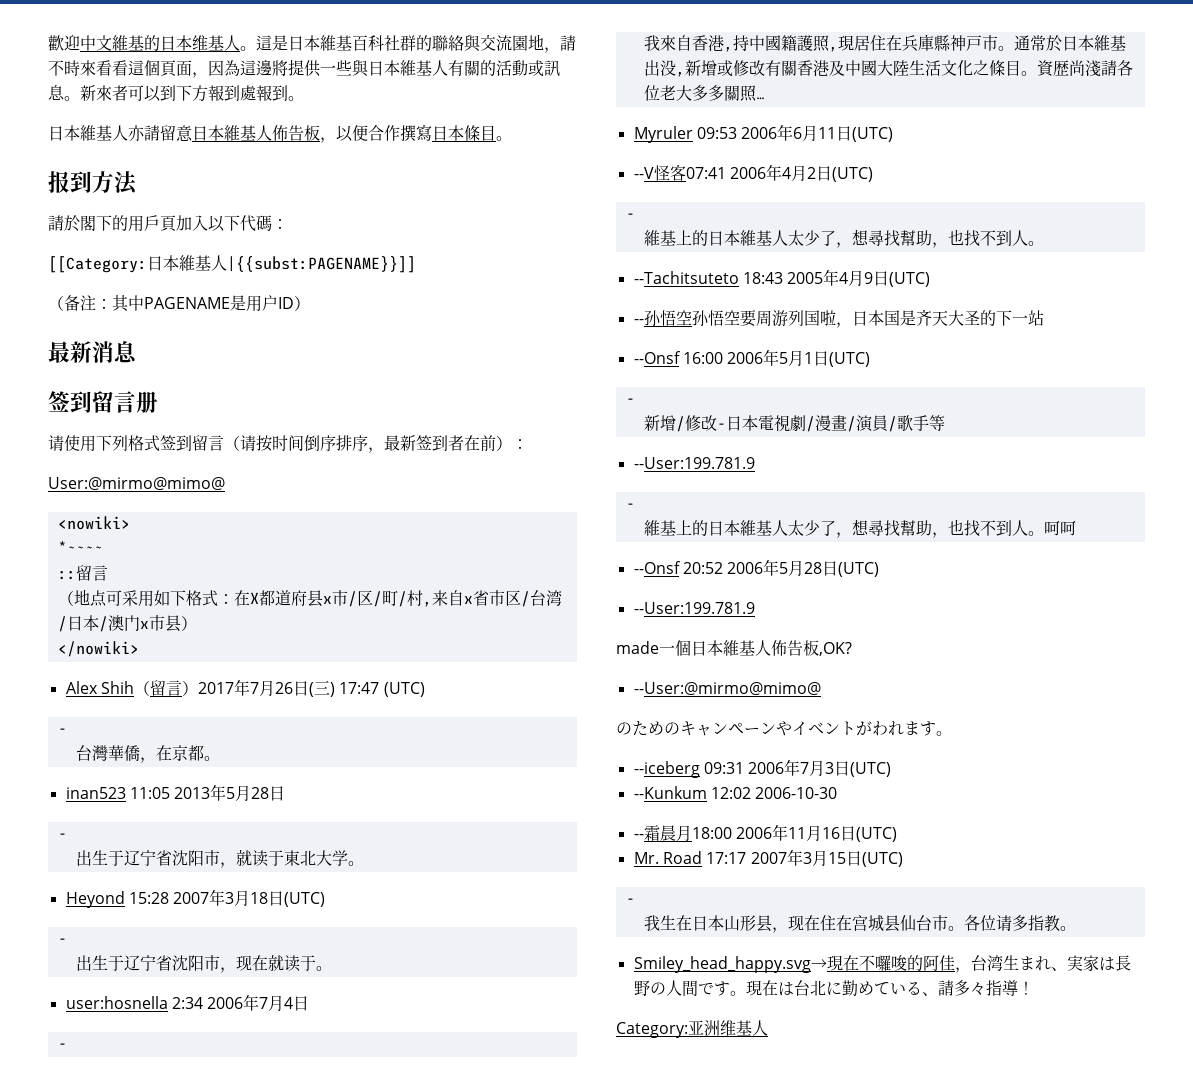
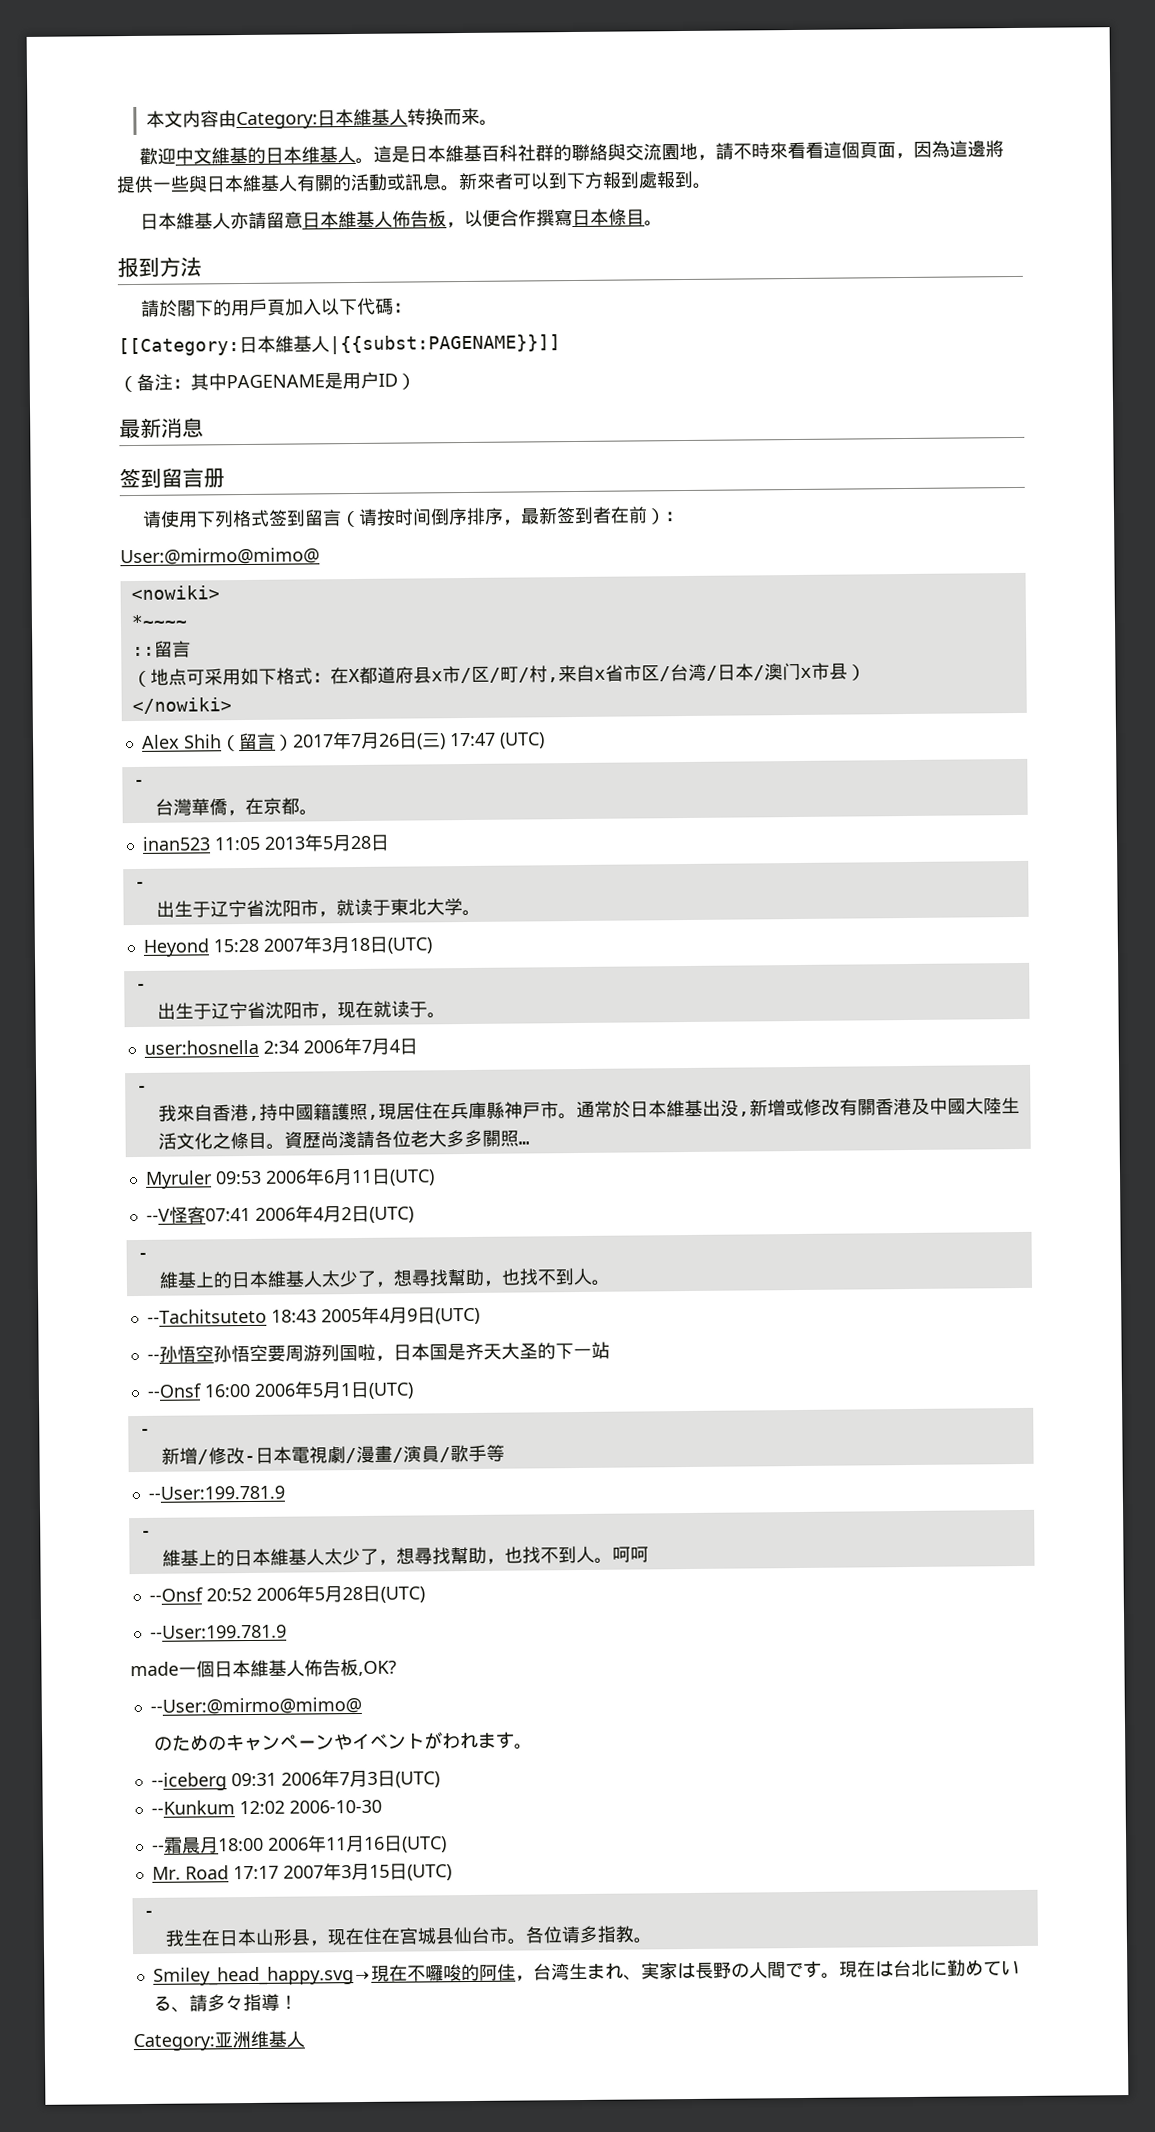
+ 本文内容由Category:日本維基人转换而来。

